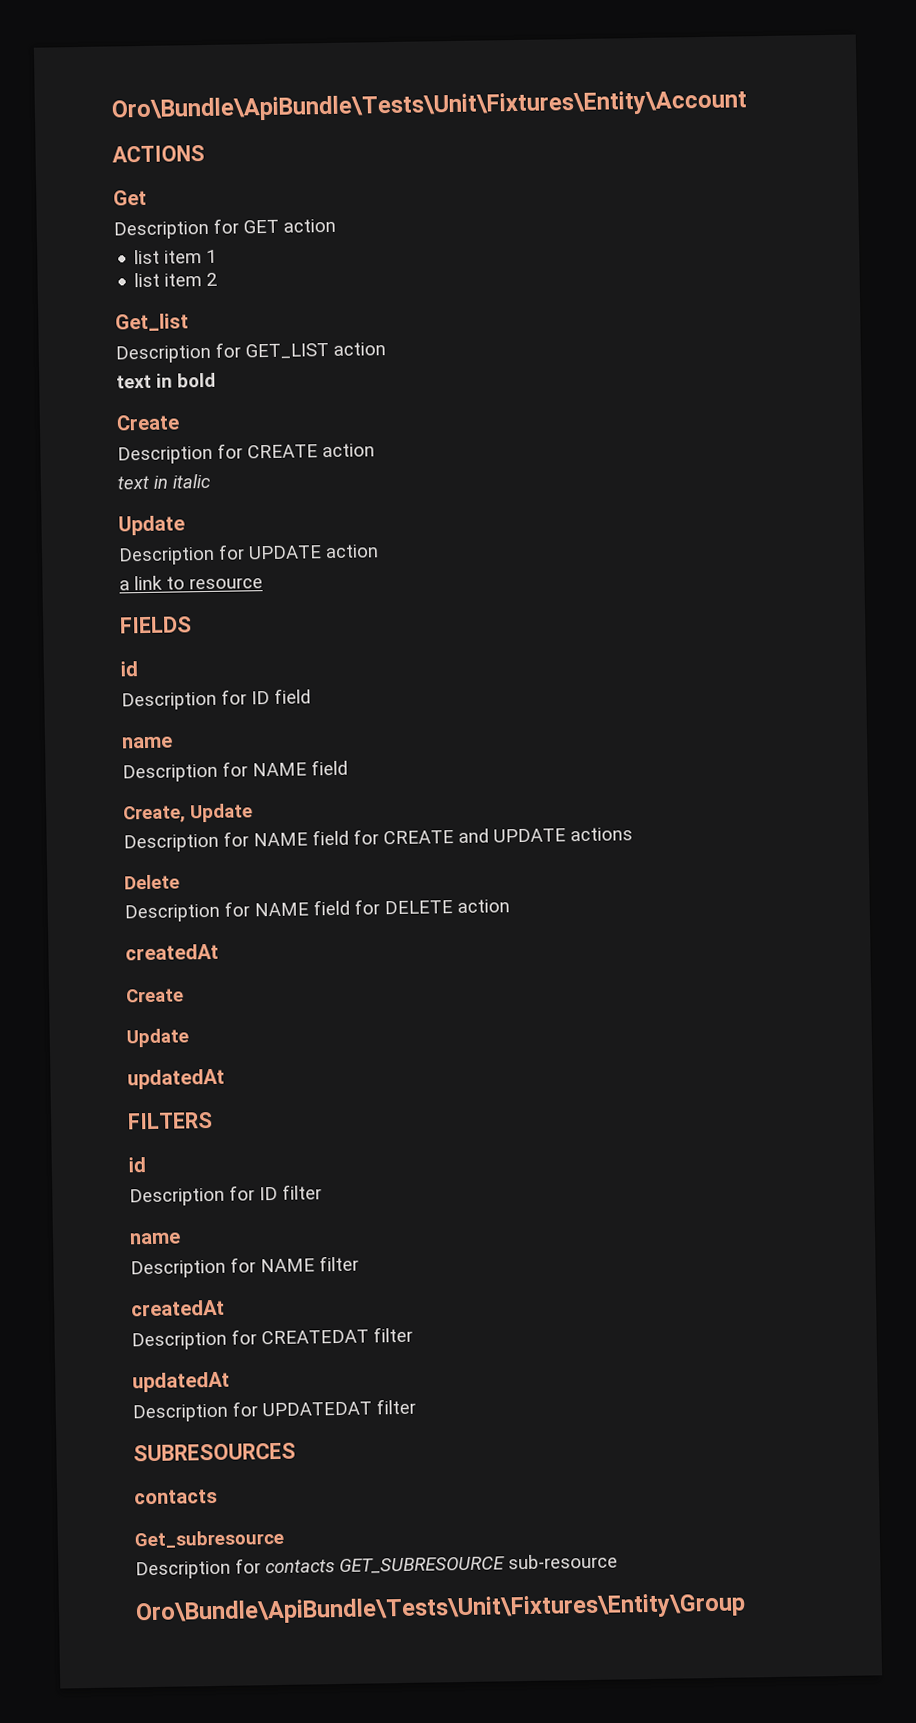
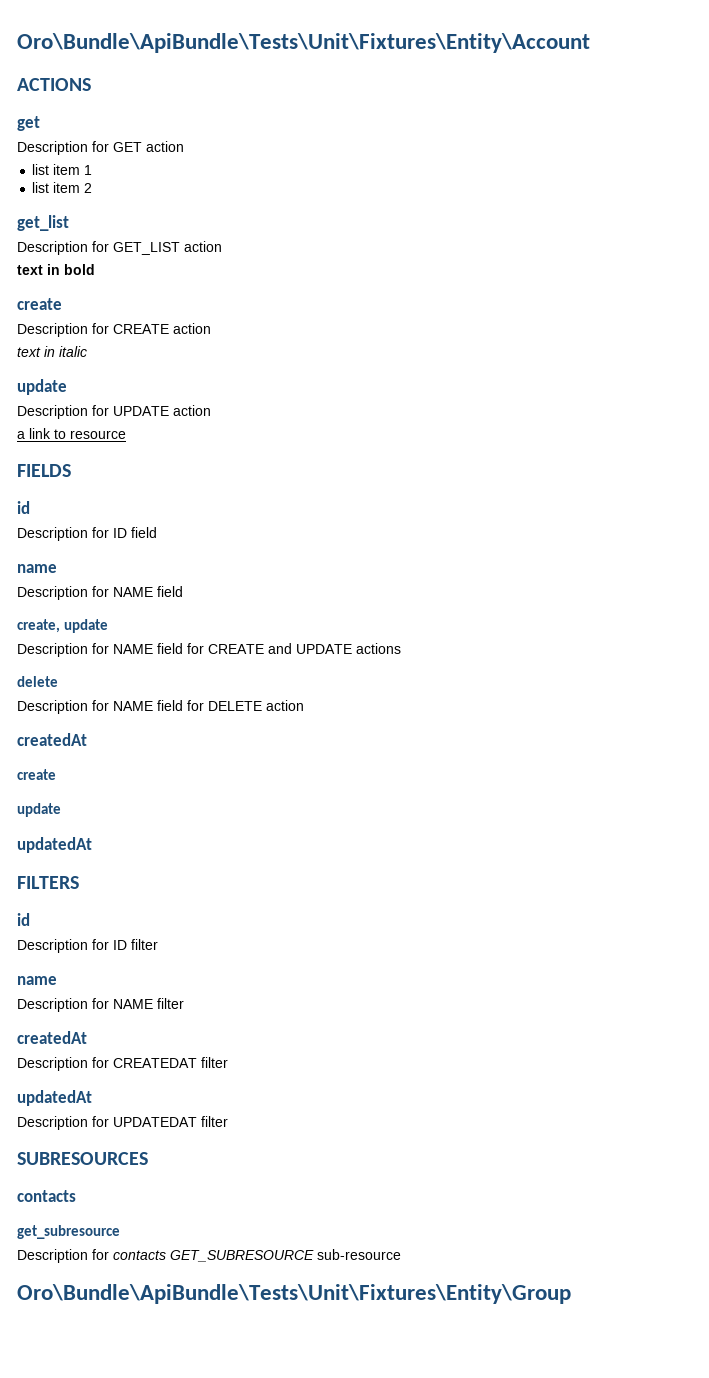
- Get
+ get
- Get_list
+ get_list
  text in bold
- Create
+ create
  text in italic
- Update
+ update
- Create, Update
+ create, update
- Delete
+ delete
  Description for NAME field for DELETE action
  createdAt
- Create
- Update
+ create
+ update
- Get_subresource
+ get_subresource

